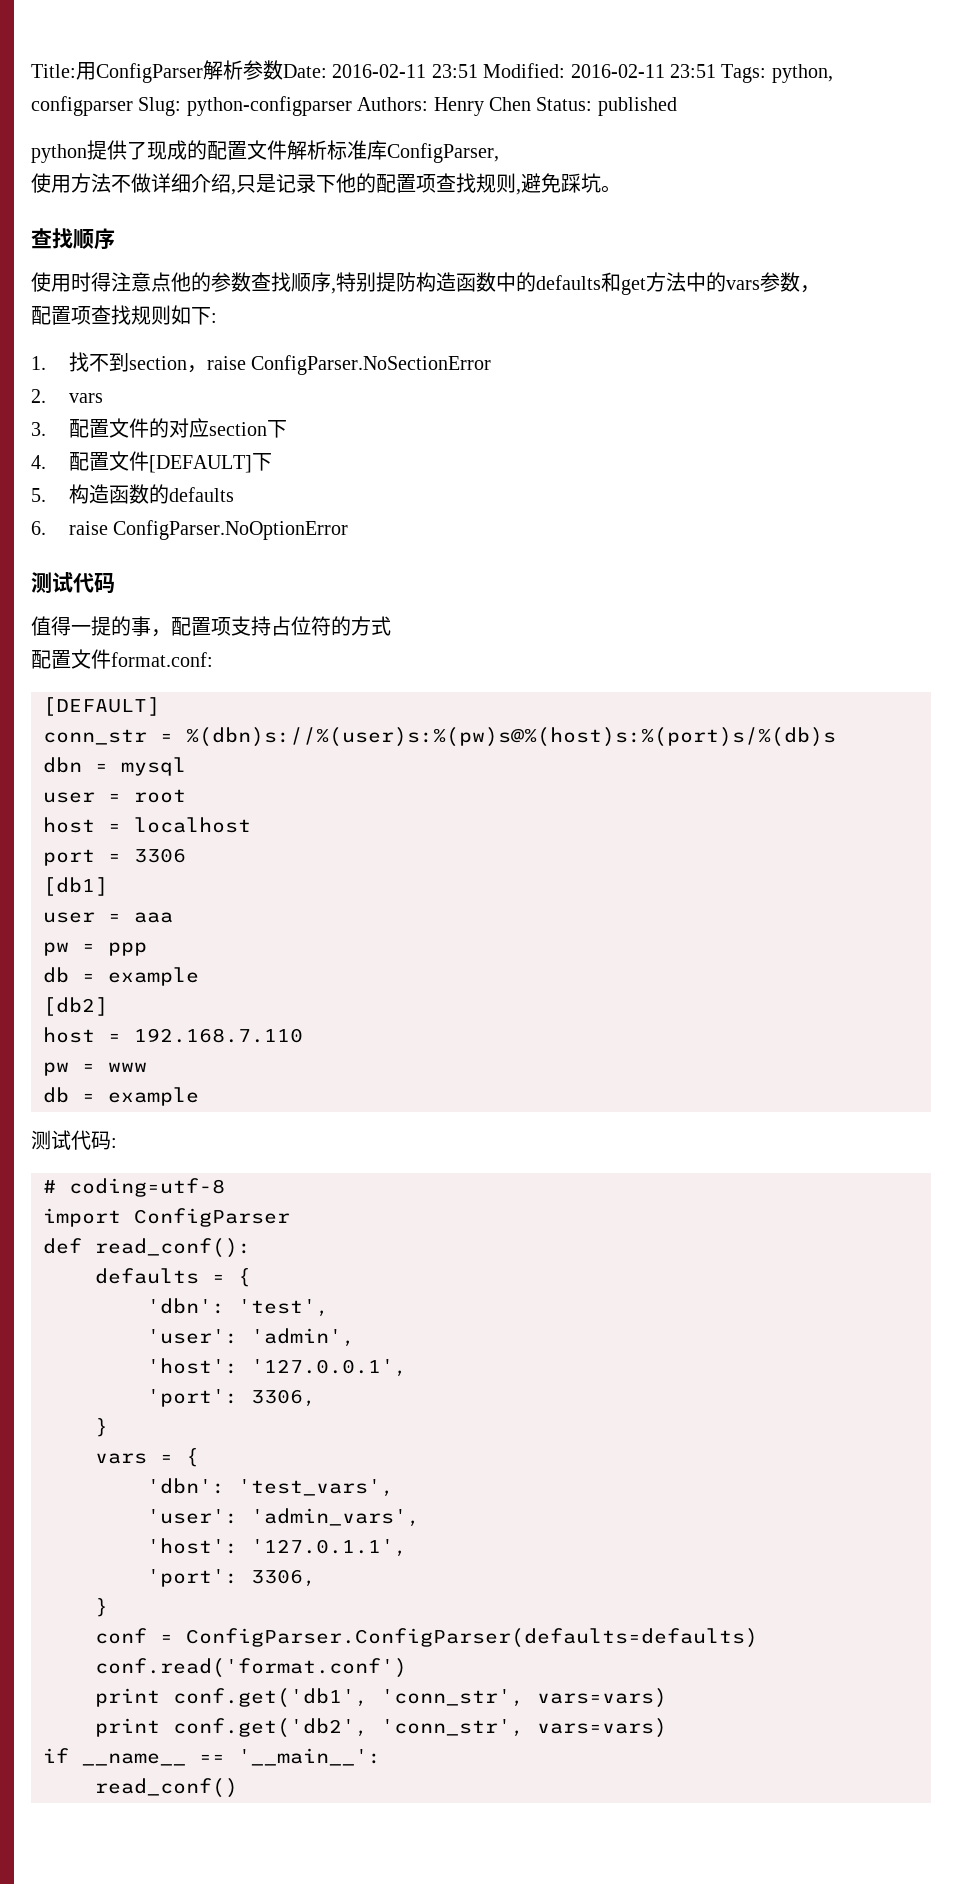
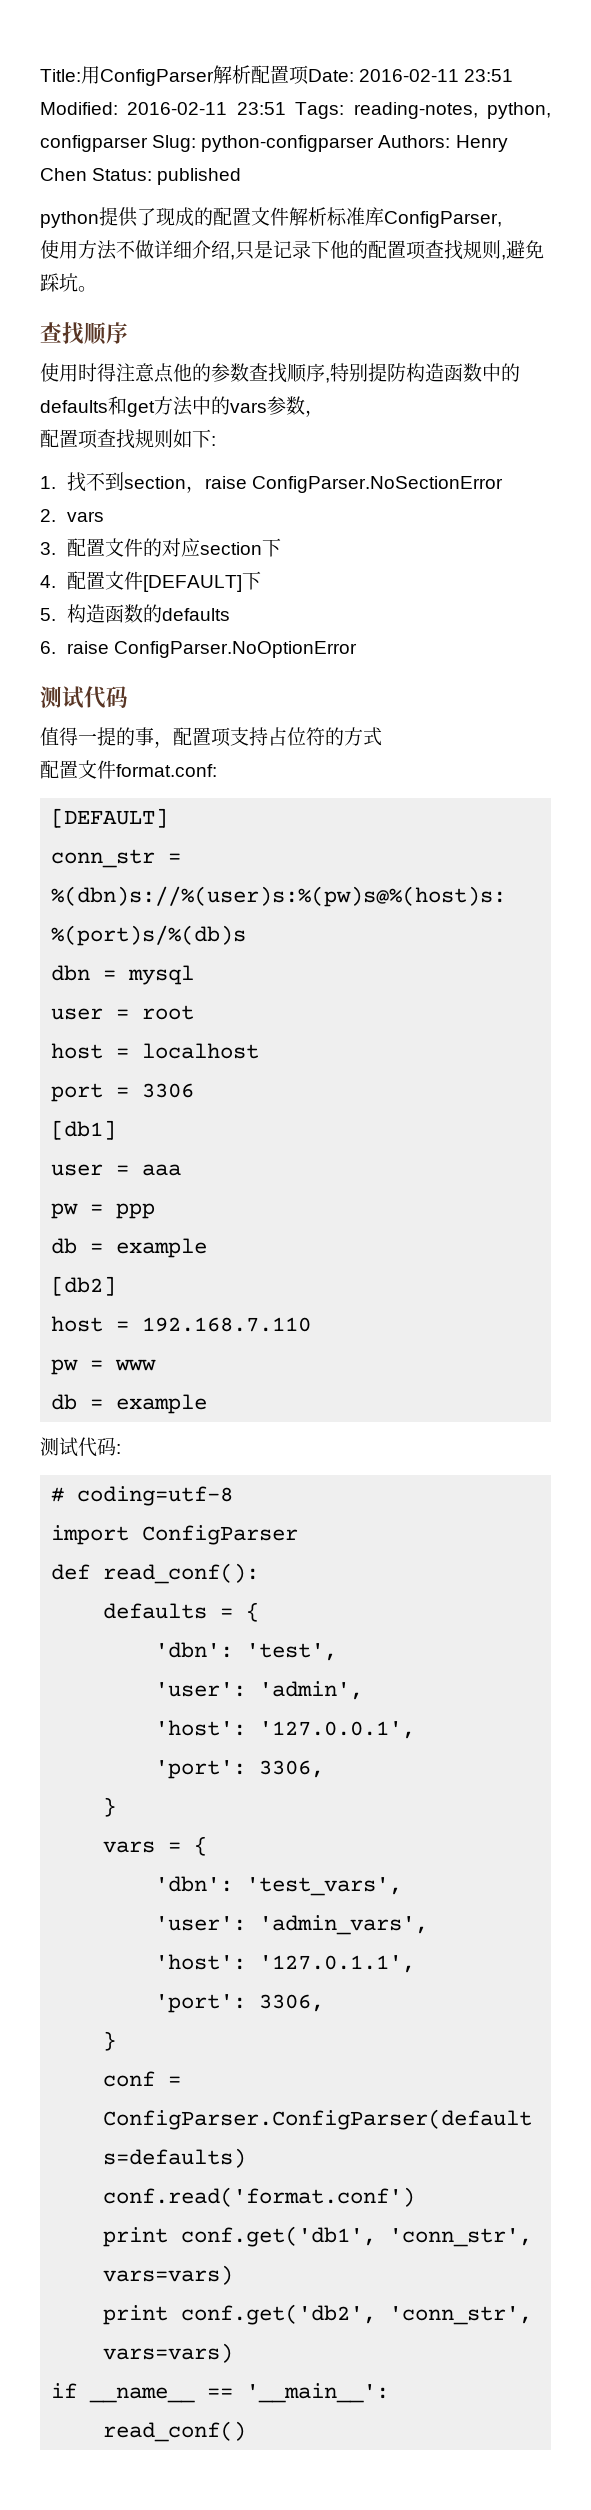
- Title:用ConfigParser解析参数Date: 2016-02-11 23:51 Modified: 2016-02-11 23:51 Tags: python, configparser Slug: python-configparser Authors: Henry Chen Status: published
+ Title:用ConfigParser解析配置项Date: 2016-02-11 23:51 Modified: 2016-02-11 23:51 Tags: reading-notes, python, configparser Slug: python-configparser Authors: Henry Chen Status: published

